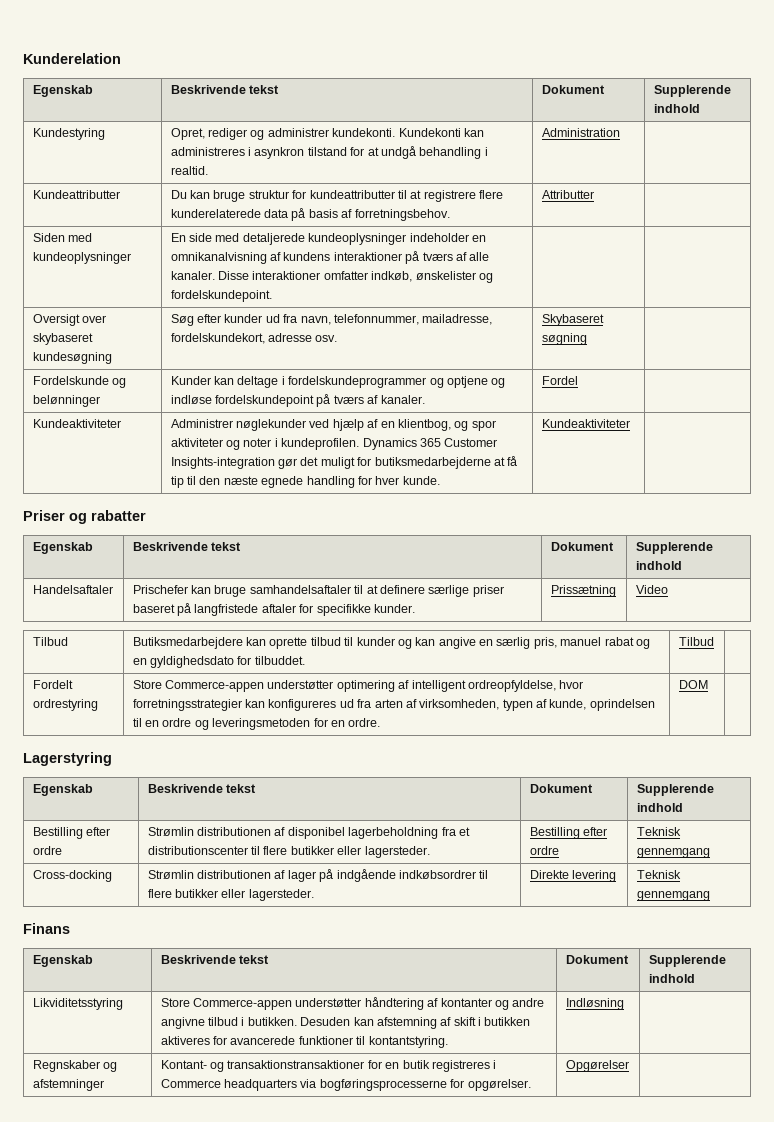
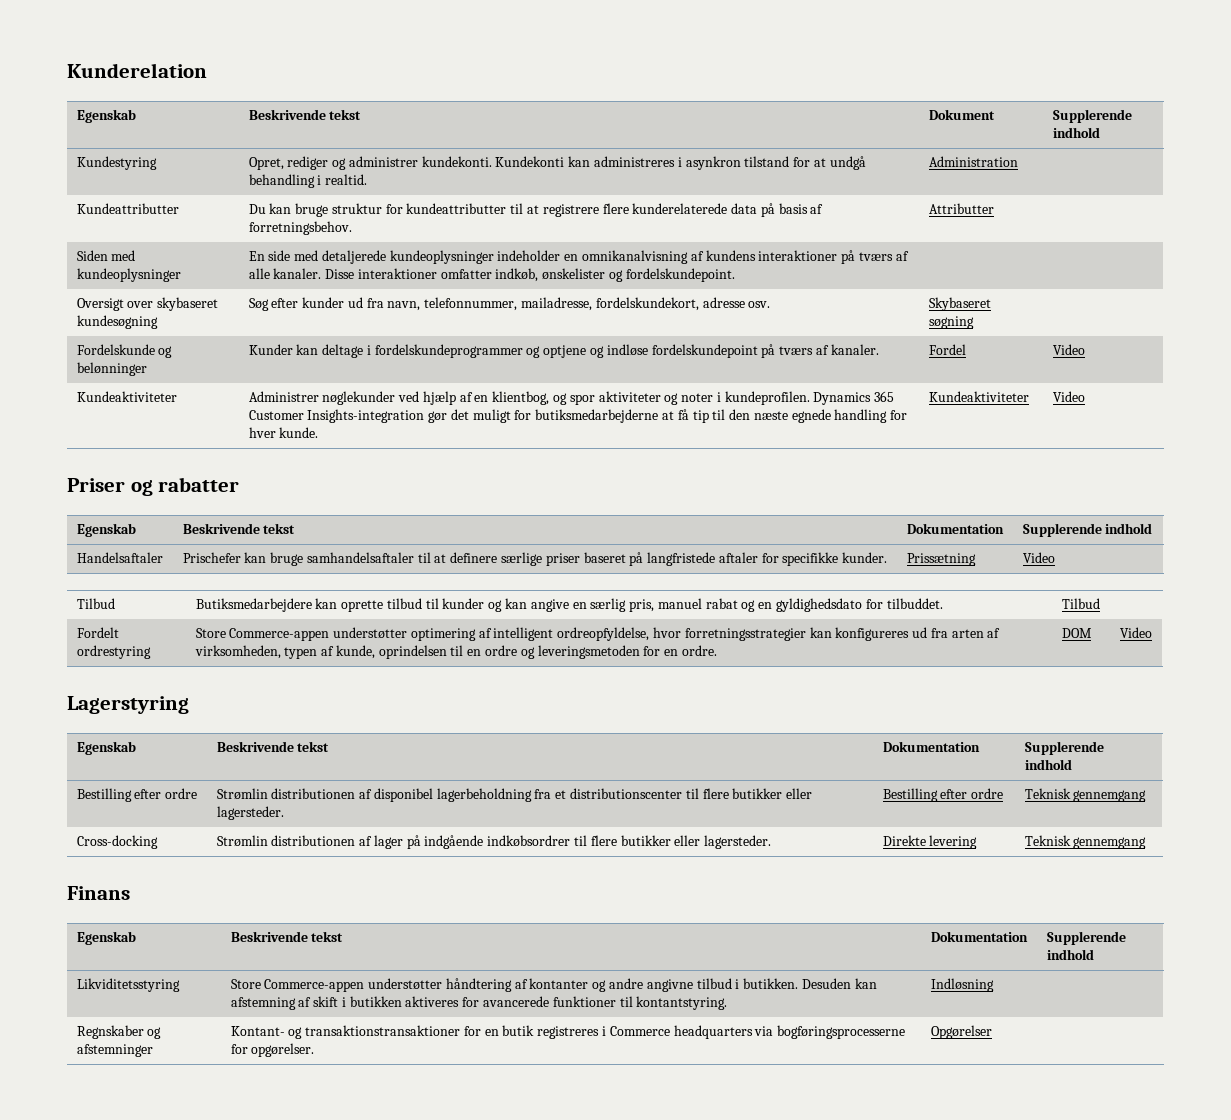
- Fordelskunde og belønninger | Kunder kan deltage i fordelskundeprogrammer og optjene og indløse fordelskundepoint på tværs af kanaler. | Fordel |
+ Fordelskunde og belønninger | Kunder kan deltage i fordelskundeprogrammer og optjene og indløse fordelskundepoint på tværs af kanaler. | Fordel | Video
- Kundeaktiviteter | Administrer nøglekunder ved hjælp af en klientbog, og spor aktiviteter og noter i kundeprofilen. Dynamics 365 Customer Insights-integration gør det muligt for butiksmedarbejderne at få tip til den næste egnede handling for hver kunde. | Kundeaktiviteter |
+ Kundeaktiviteter | Administrer nøglekunder ved hjælp af en klientbog, og spor aktiviteter og noter i kundeprofilen. Dynamics 365 Customer Insights-integration gør det muligt for butiksmedarbejderne at få tip til den næste egnede handling for hver kunde. | Kundeaktiviteter | Video
  Priser og rabatter
- Egenskab | Beskrivende tekst | Dokument | Supplerende indhold
+ Egenskab | Beskrivende tekst | Dokumentation | Supplerende indhold
- Fordelt ordrestyring | Store Commerce-appen understøtter optimering af intelligent ordreopfyldelse, hvor forretningsstrategier kan konfigureres ud fra arten af virksomheden, typen af kunde, oprindelsen til en ordre og leveringsmetoden for en ordre. | DOM |
+ Fordelt ordrestyring | Store Commerce-appen understøtter optimering af intelligent ordreopfyldelse, hvor forretningsstrategier kan konfigureres ud fra arten af virksomheden, typen af kunde, oprindelsen til en ordre og leveringsmetoden for en ordre. | DOM | Video
  Lagerstyring
- Egenskab | Beskrivende tekst | Dokument | Supplerende indhold
+ Egenskab | Beskrivende tekst | Dokumentation | Supplerende indhold
  Finans
- Egenskab | Beskrivende tekst | Dokument | Supplerende indhold
+ Egenskab | Beskrivende tekst | Dokumentation | Supplerende indhold

